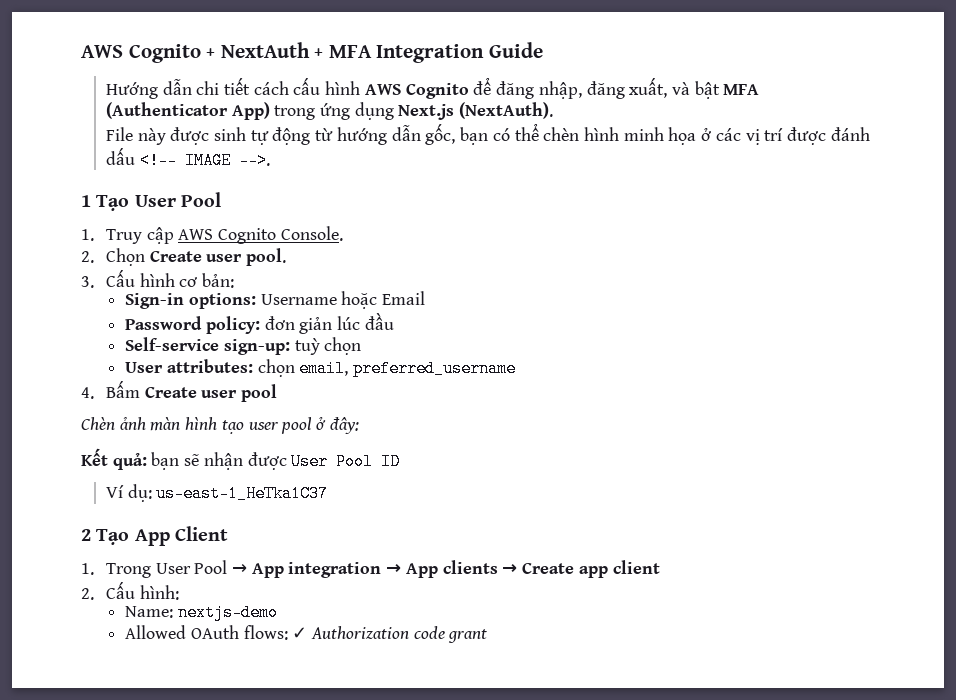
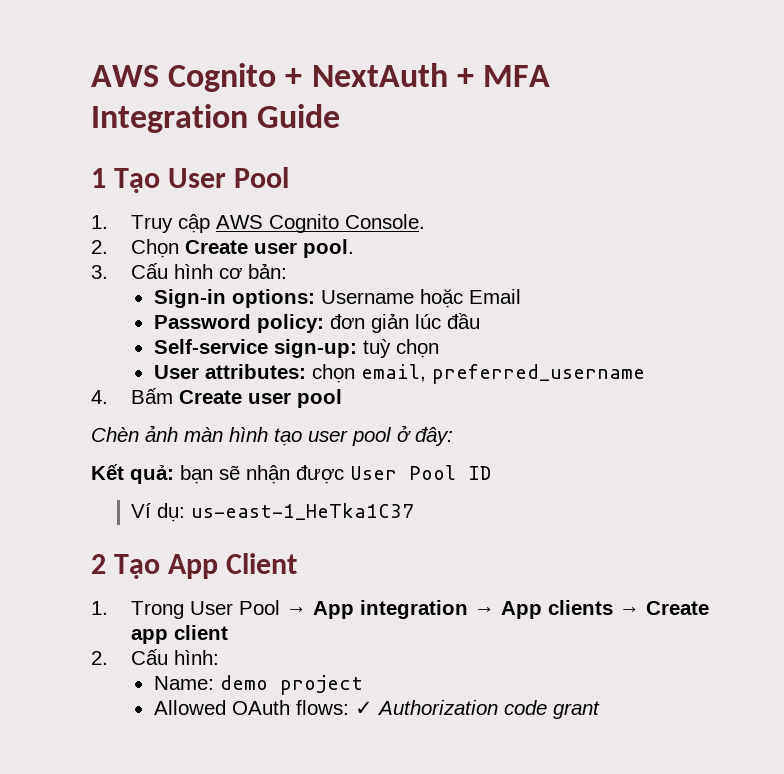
- Hướng dẫn chi tiết cách cấu hình AWS Cognito để đăng nhập, đăng xuất, và bật MFA (Authenticator App) trong ứng dụng Next.js (NextAuth).
- File này được sinh tự động từ hướng dẫn gốc, bạn có thể chèn hình minh họa ở các vị trí được đánh dấu <!-- IMAGE -->.
- Name: nextjs-demo
+ Name: demo project

